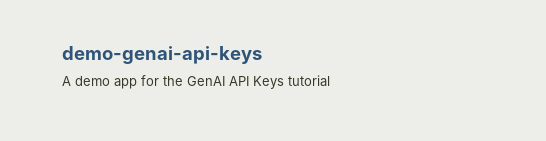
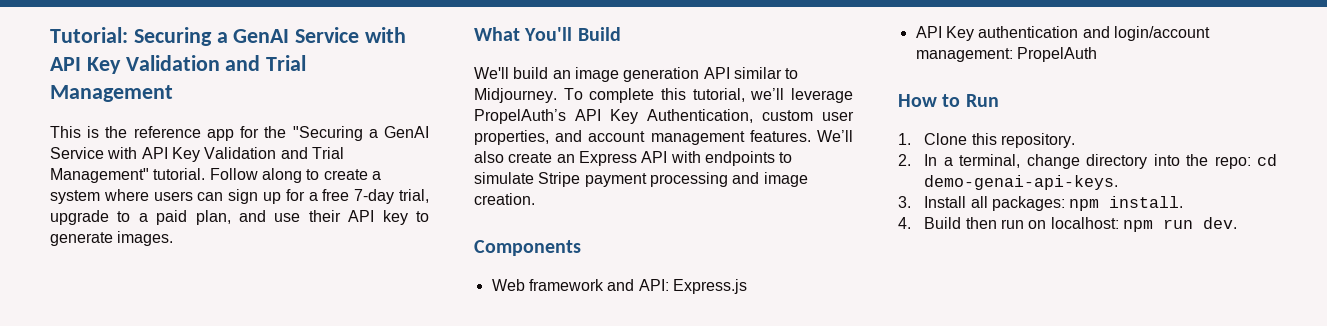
- demo-genai-api-keys
- A demo app for the GenAI API Keys tutorial
+ Tutorial: Securing a GenAI Service with API Key Validation and Trial Management
+ This is the reference app for the "Securing a GenAI Service with API Key Validation and Trial Management" tutorial. Follow along to create a system where users can sign up for a free 7-day trial, upgrade to a paid plan, and use their API key to generate images.
+ What You'll Build
+ We'll build an image generation API similar to Midjourney. To complete this tutorial, we’ll leverage PropelAuth’s API Key Authentication, custom user properties, and account management features. We’ll also create an Express API with endpoints to simulate Stripe payment processing and image creation.
+ Components
+ Web framework and API: Express.js
+ API Key authentication and login/account management: PropelAuth
+ How to Run
+ 1. Clone this repository.
+ 2. In a terminal, change directory into the repo: cd demo-genai-api-keys.
+ 3. Install all packages: npm install.
+ 4. Build then run on localhost: npm run dev.

